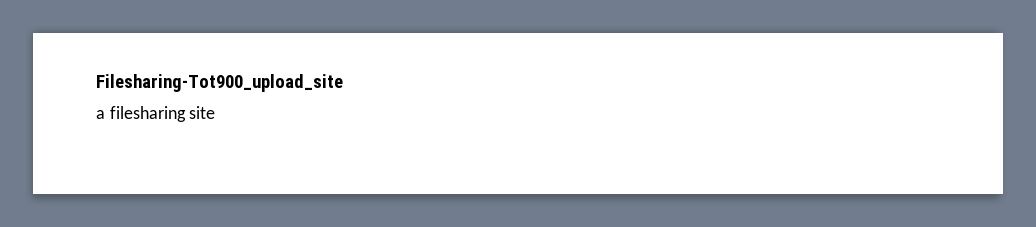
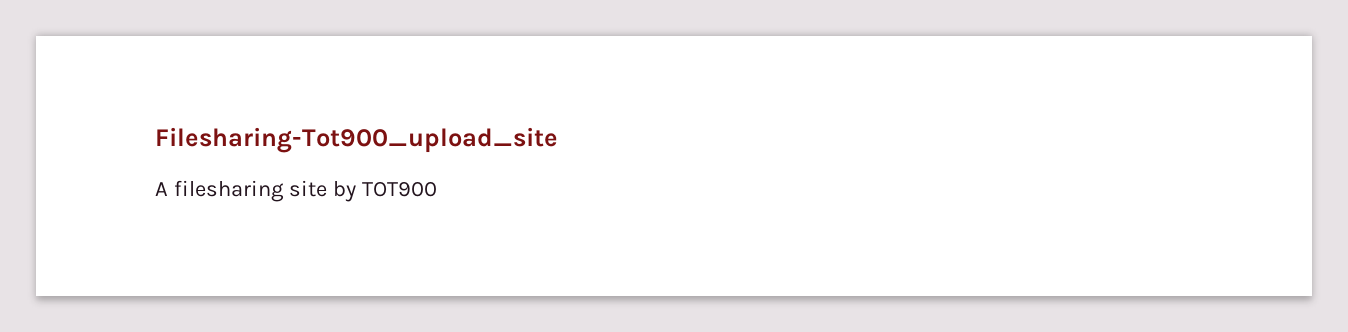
- a filesharing site
+ A filesharing site by TOT900

